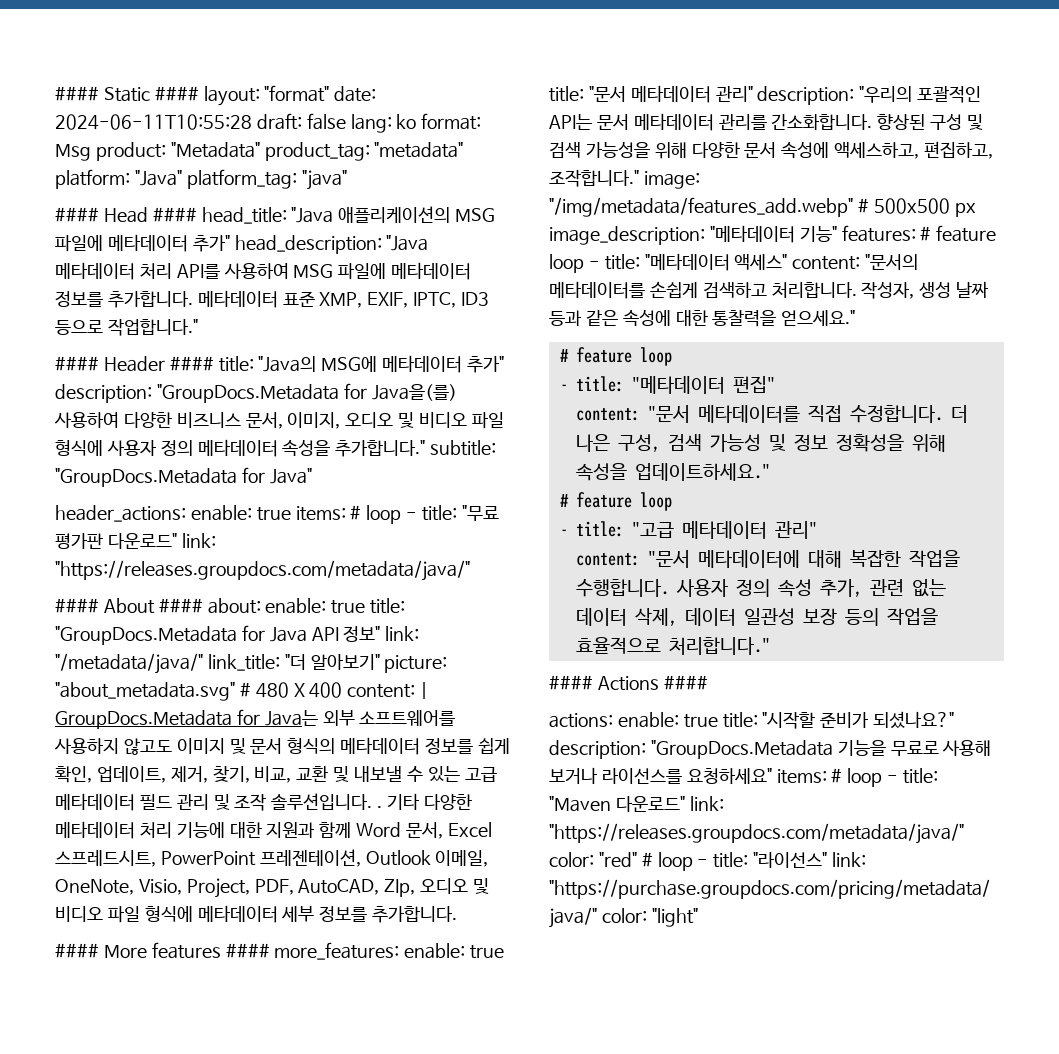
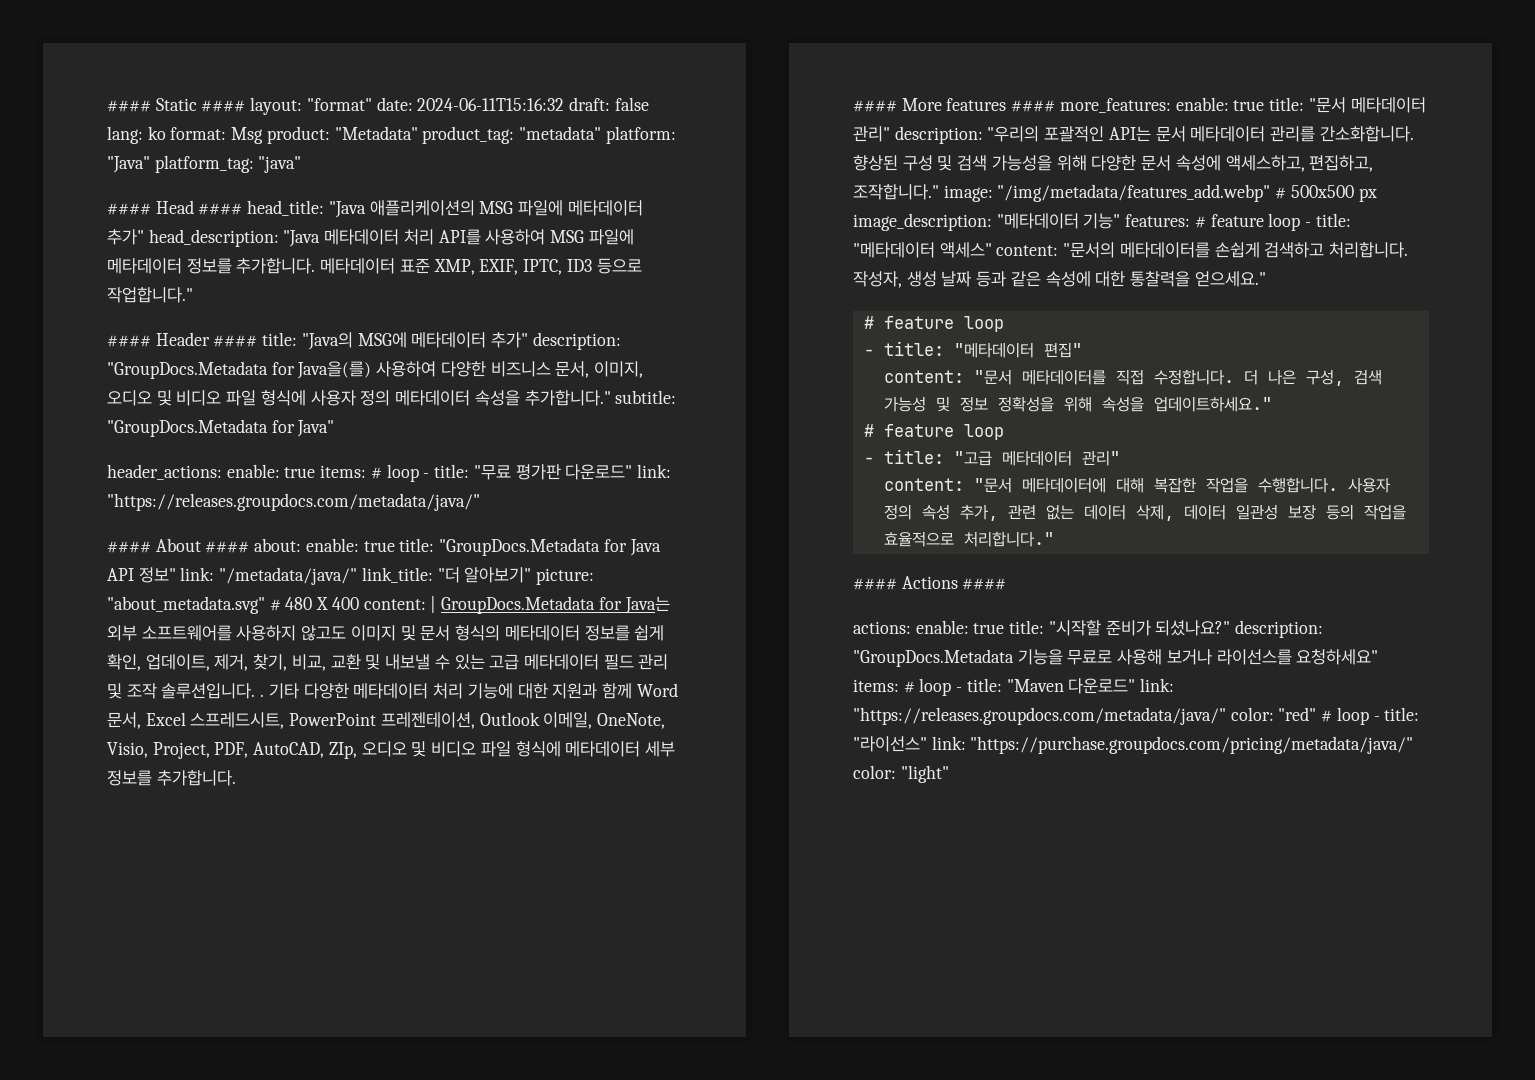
- #### Static #### layout: "format" date: 2024-06-11T10:55:28 draft: false lang: ko format: Msg product: "Metadata" product_tag: "metadata" platform: "Java" platform_tag: "java"
+ #### Static #### layout: "format" date: 2024-06-11T15:16:32 draft: false lang: ko format: Msg product: "Metadata" product_tag: "metadata" platform: "Java" platform_tag: "java"

